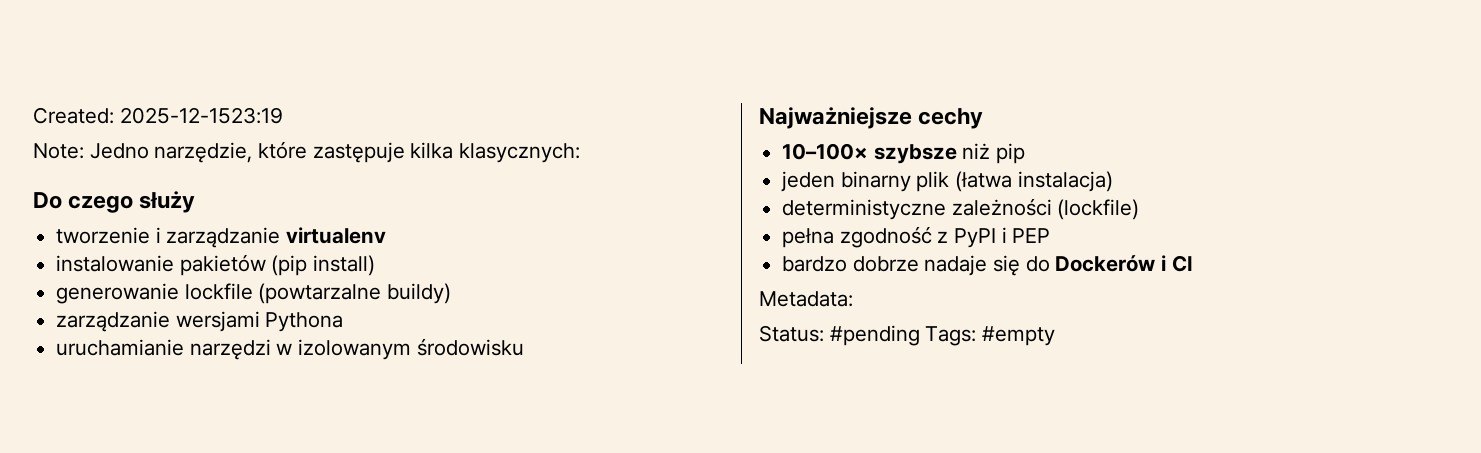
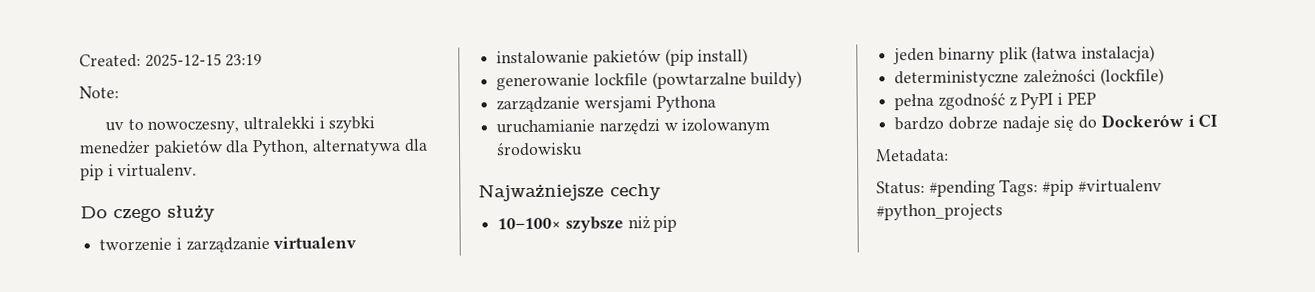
- Created: 2025-12-1523:19
+ Created: 2025-12-15 23:19
- Note: Jedno narzędzie, które zastępuje kilka klasycznych:
+ Note:
+ uv to nowoczesny, ultralekki i szybki menedżer pakietów dla Python, alternatywa dla pip i virtualenv.
- Status: #pending Tags: #empty
+ Status: #pending Tags: #pip #virtualenv #python_projects

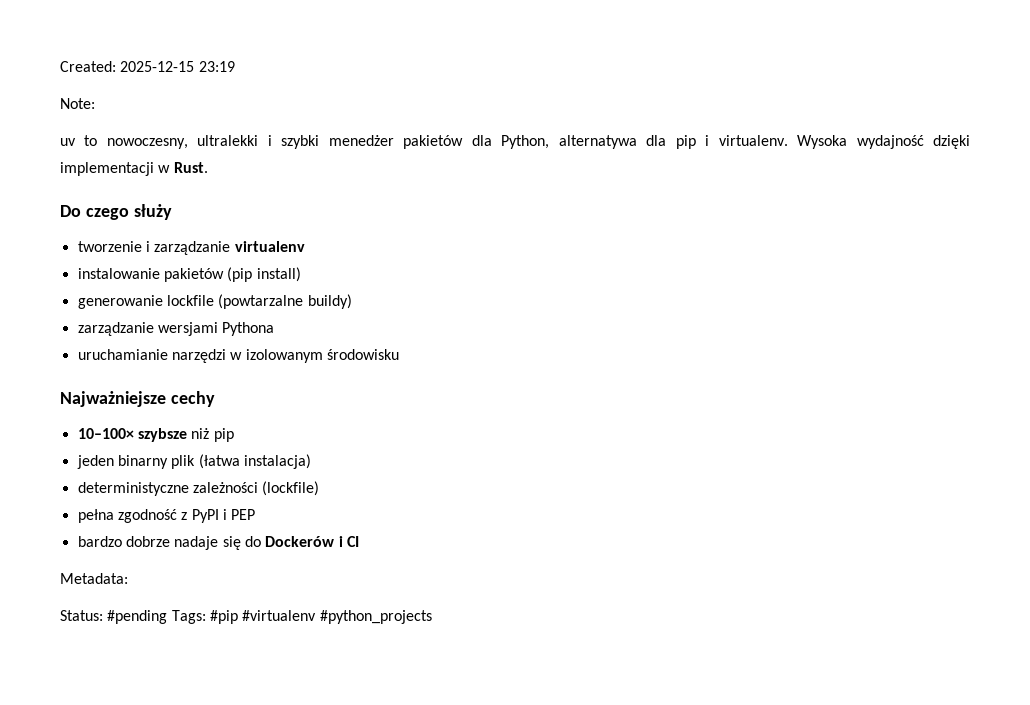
+ Wysoka wydajność dzięki implementacji w Rust.

